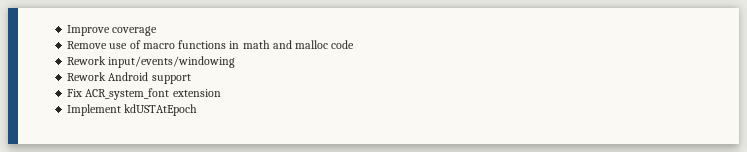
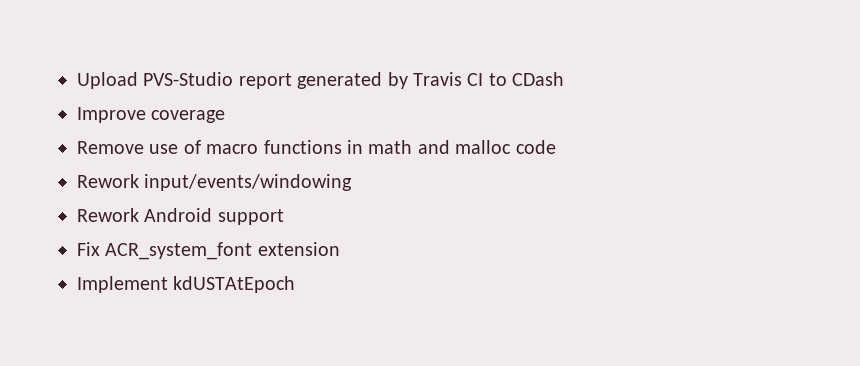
+ Upload PVS-Studio report generated by Travis CI to CDash

